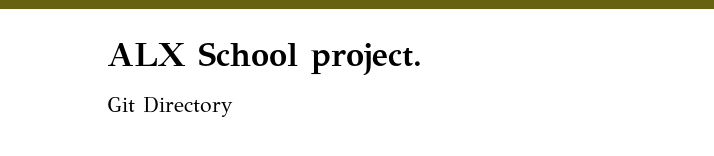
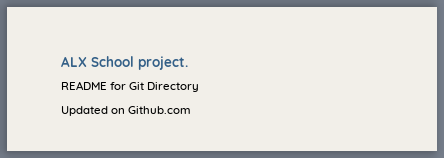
- Git Directory
+ README for Git Directory
+ Updated on Github.com

